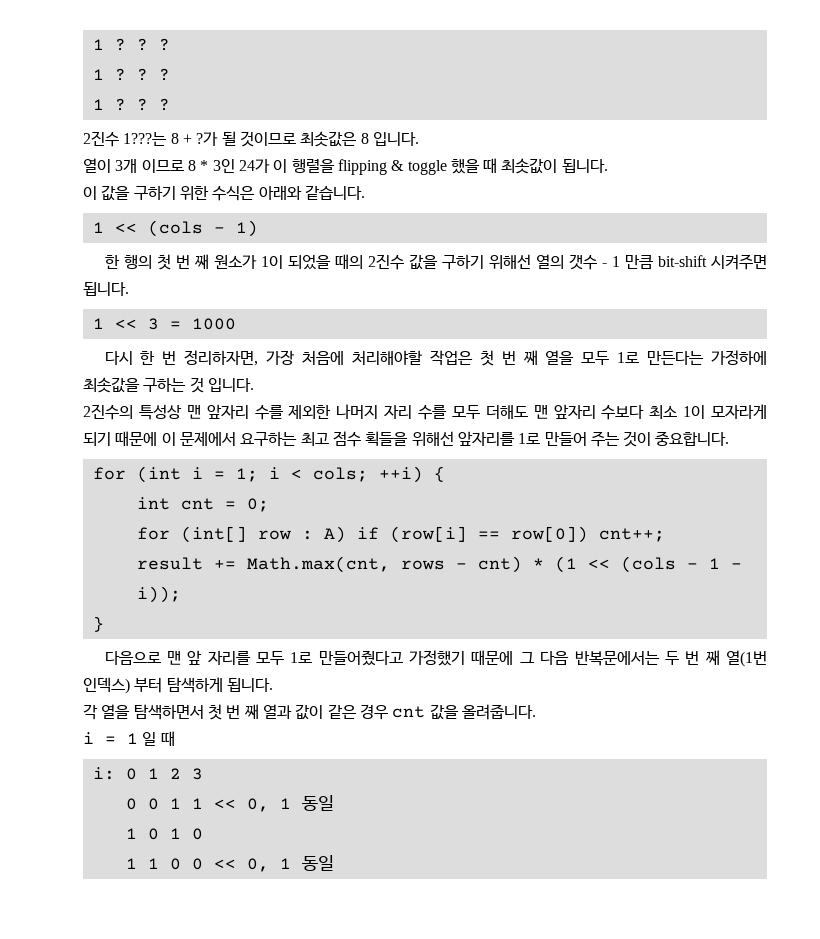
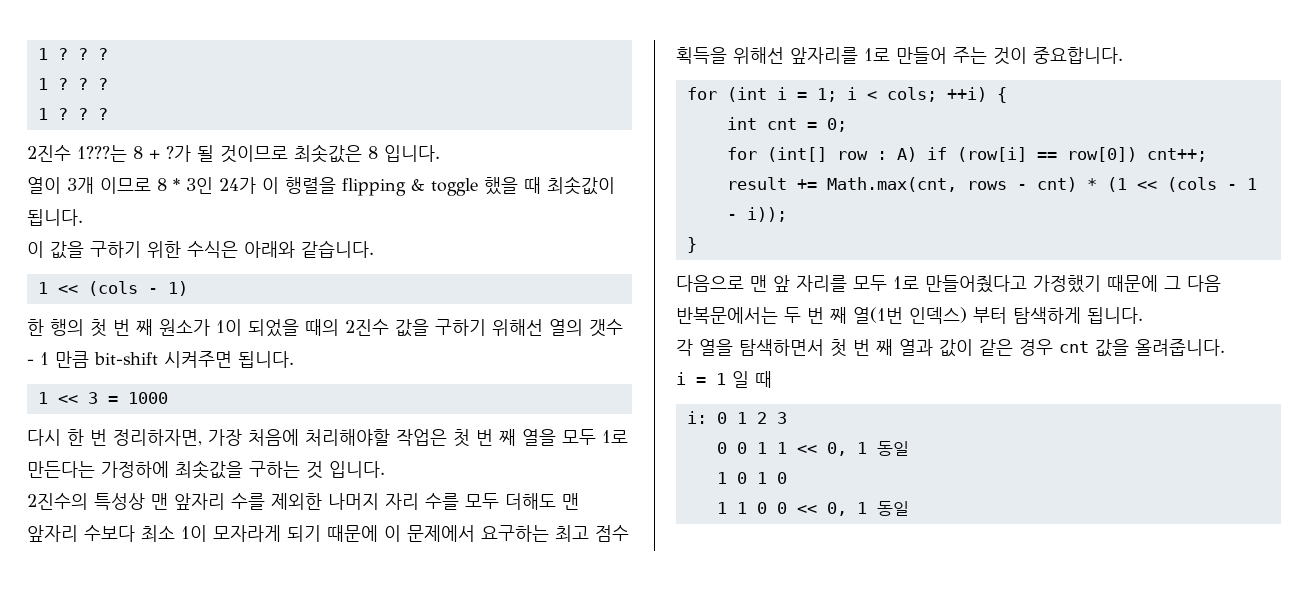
- 2진수의 특성상 맨 앞자리 수를 제외한 나머지 자리 수를 모두 더해도 맨 앞자리 수보다 최소 1이 모자라게 되기 때문에 이 문제에서 요구하는 최고 점수 획들을 위해선 앞자리를 1로 만들어 주는 것이 중요합니다.
+ 2진수의 특성상 맨 앞자리 수를 제외한 나머지 자리 수를 모두 더해도 맨 앞자리 수보다 최소 1이 모자라게 되기 때문에 이 문제에서 요구하는 최고 점수 획득을 위해선 앞자리를 1로 만들어 주는 것이 중요합니다.

